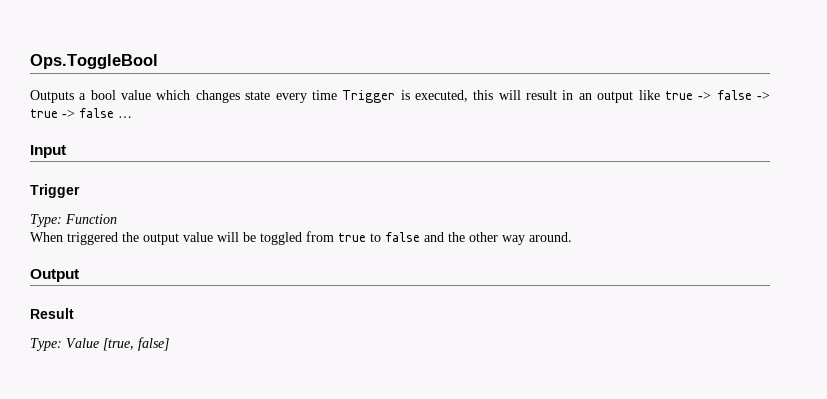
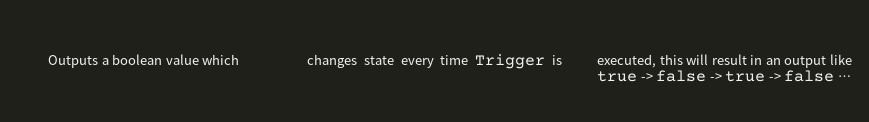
- Ops.ToggleBool
- Outputs a bool value which changes state every time Trigger is executed, this will result in an output like true -> false -> true -> false …
+ Outputs a boolean value which changes state every time Trigger is executed, this will result in an output like true -> false -> true -> false …
- Input
- Trigger
- Type: Function
- When triggered the output value will be toggled from true to false and the other way around.
- Output
- Result
- Type: Value [true, false]

